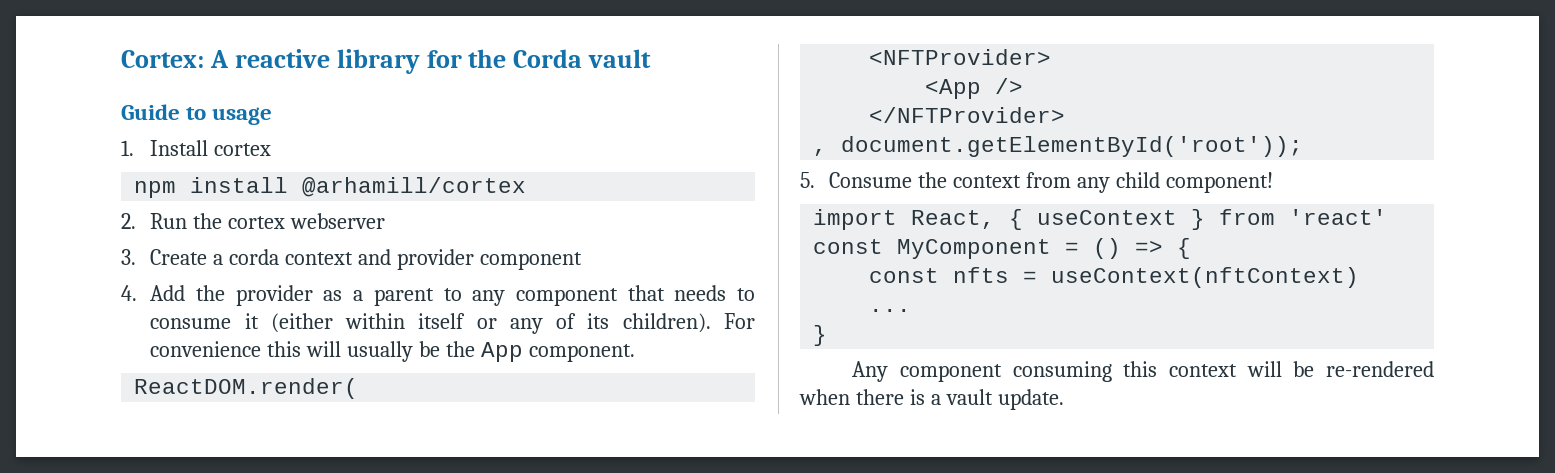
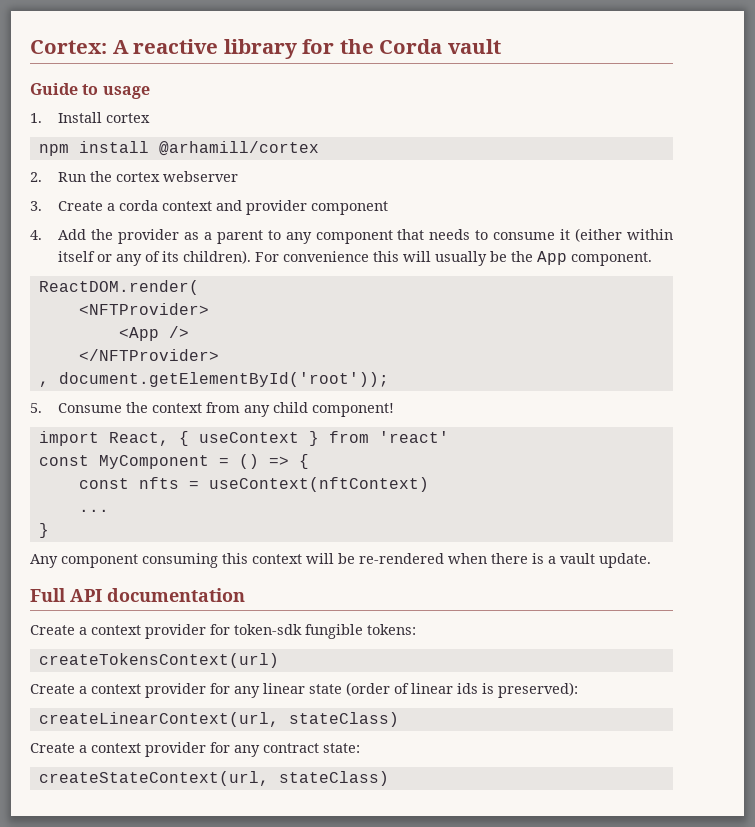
+ Full API documentation
+ Create a context provider for token-sdk fungible tokens:
+ createTokensContext(url)
+ Create a context provider for any linear state (order of linear ids is preserved):
+ createLinearContext(url, stateClass)
+ Create a context provider for any contract state:
+ createStateContext(url, stateClass)

